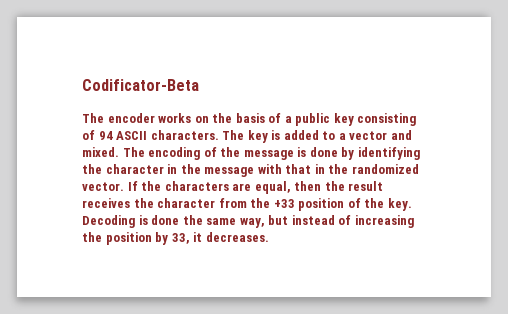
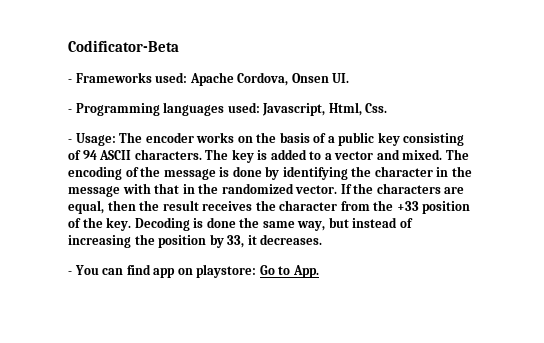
- The encoder works on the basis of a public key consisting of 94 ASCII characters.
+ - Frameworks used: Apache Cordova, Onsen UI.
+ - Programming languages used: Javascript, Html, Css.
+ - Usage: The encoder works on the basis of a public key consisting of 94 ASCII characters.
+ - You can find app on playstore: Go to App.

